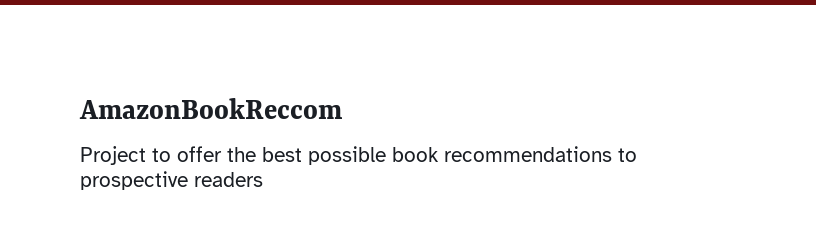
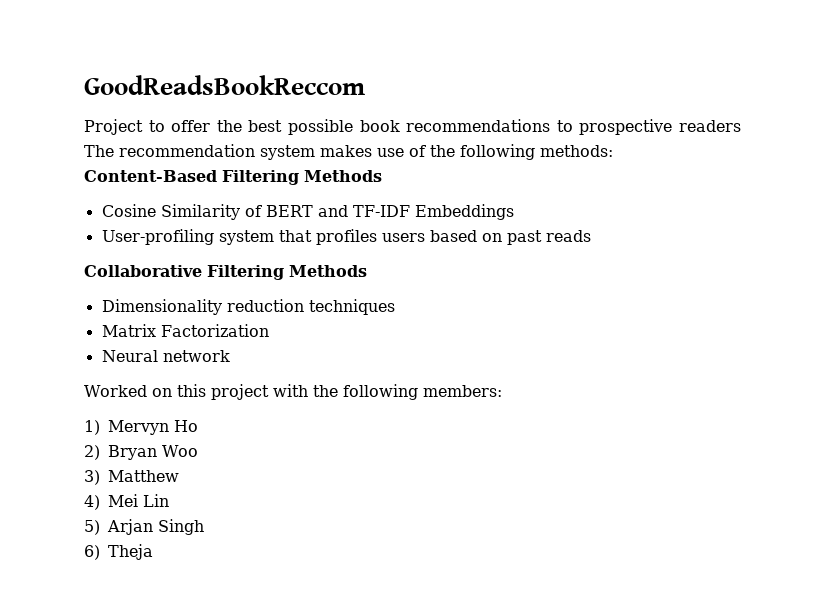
- AmazonBookReccom
+ GoodReadsBookReccom
- Project to offer the best possible book recommendations to prospective readers
+ Project to offer the best possible book recommendations to prospective readers The recommendation system makes use of the following methods: Content-Based Filtering Methods
+ Cosine Similarity of BERT and TF-IDF Embeddings
+ User-profiling system that profiles users based on past reads
+ Collaborative Filtering Methods
+ Dimensionality reduction techniques
+ Matrix Factorization
+ Neural network
+ Worked on this project with the following members:
+ 1) Mervyn Ho
+ 2) Bryan Woo
+ 3) Matthew
+ 4) Mei Lin
+ 5) Arjan Singh
+ 6) Theja

